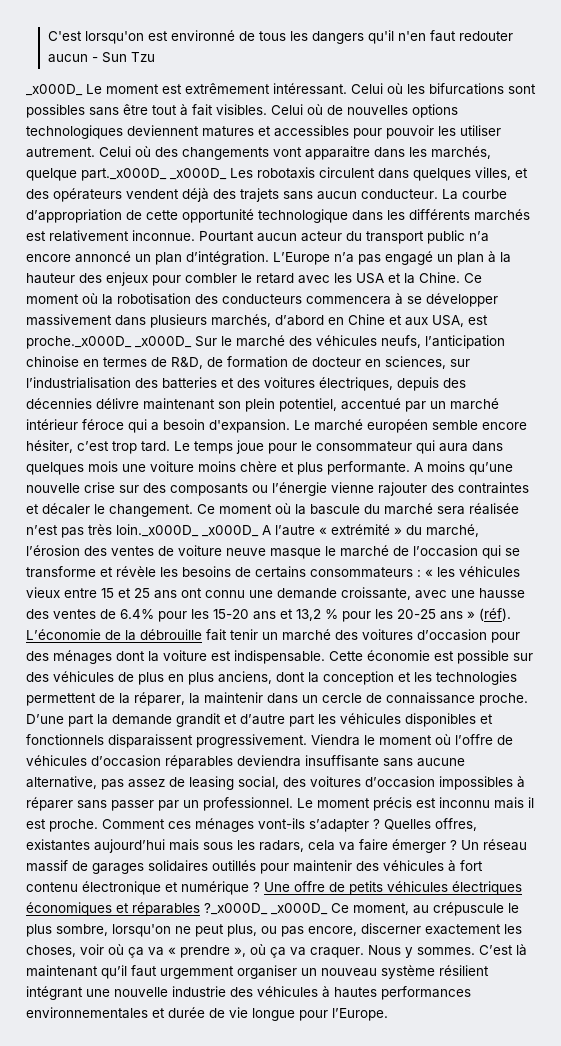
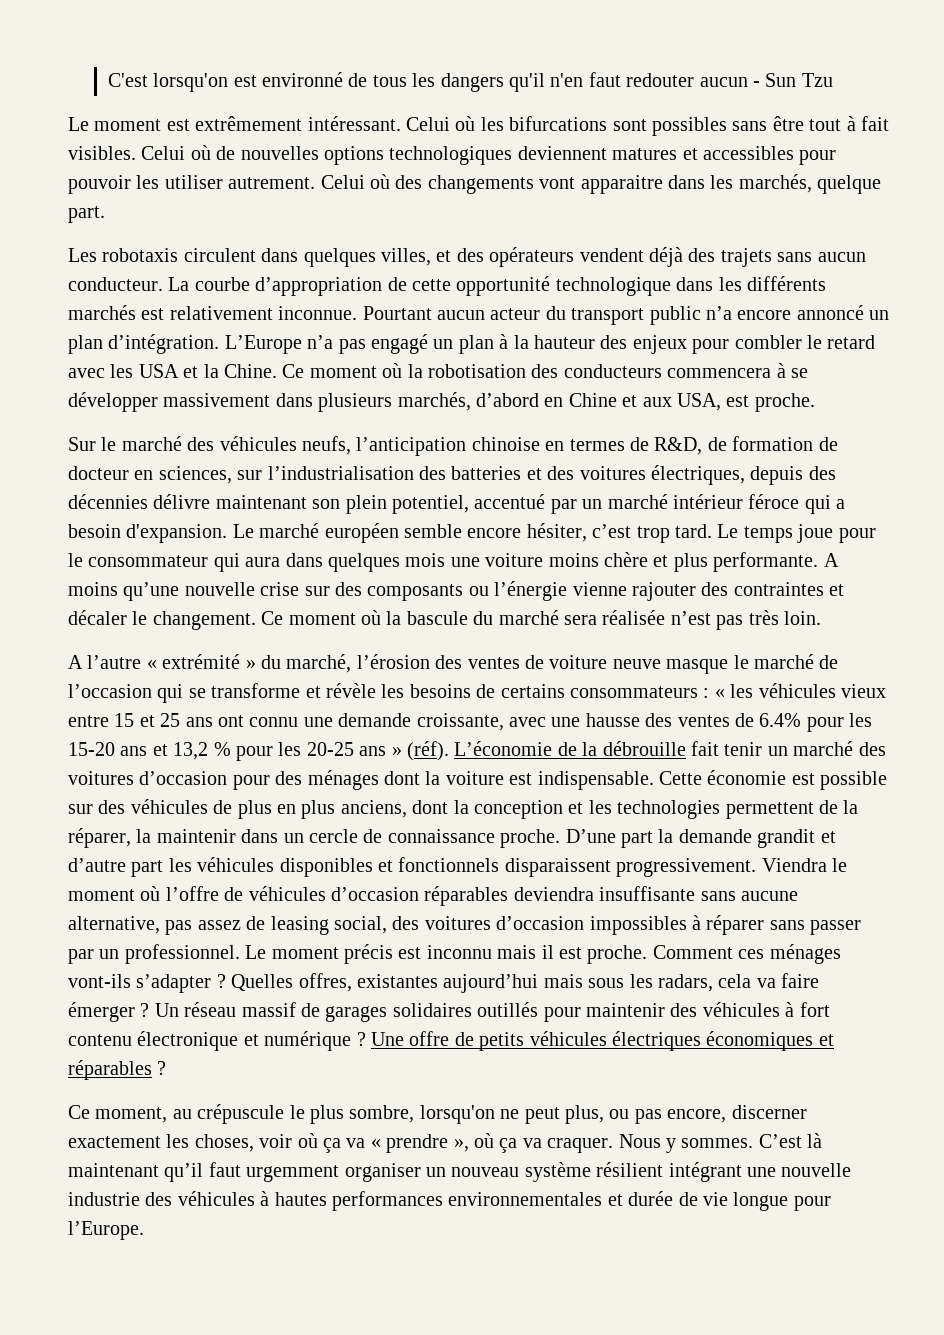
- _x000D_ Le moment est extrêmement intéressant.
+ Le moment est extrêmement intéressant.
- Celui où des changements vont apparaitre dans les marchés, quelque part._x000D_ _x000D_ Les robotaxis circulent dans quelques villes, et des opérateurs vendent déjà des trajets sans aucun conducteur.
+ Celui où des changements vont apparaitre dans les marchés, quelque part.
+ Les robotaxis circulent dans quelques villes, et des opérateurs vendent déjà des trajets sans aucun conducteur.
- Ce moment où la robotisation des conducteurs commencera à se développer massivement dans plusieurs marchés, d’abord en Chine et aux USA, est proche._x000D_ _x000D_ Sur le marché des véhicules neufs, l’anticipation chinoise en termes de R&D, de formation de docteur en sciences, sur l’industrialisation des batteries et des voitures électriques, depuis des décennies délivre maintenant son plein potentiel, accentué par un marché intérieur féroce qui a besoin d'expansion.
+ Ce moment où la robotisation des conducteurs commencera à se développer massivement dans plusieurs marchés, d’abord en Chine et aux USA, est proche.
+ Sur le marché des véhicules neufs, l’anticipation chinoise en termes de R&D, de formation de docteur en sciences, sur l’industrialisation des batteries et des voitures électriques, depuis des décennies délivre maintenant son plein potentiel, accentué par un marché intérieur féroce qui a besoin d'expansion.
- Ce moment où la bascule du marché sera réalisée n’est pas très loin._x000D_ _x000D_ A l’autre « extrémité » du marché, l’érosion des ventes de voiture neuve masque le marché de l’occasion qui se transforme et révèle les besoins de certains consommateurs :
+ Ce moment où la bascule du marché sera réalisée n’est pas très loin.
+ A l’autre « extrémité » du marché, l’érosion des ventes de voiture neuve masque le marché de l’occasion qui se transforme et révèle les besoins de certains consommateurs :
- Une offre de petits véhicules électriques économiques et réparables ?_x000D_ _x000D_ Ce moment, au crépuscule le plus sombre, lorsqu'on ne peut plus, ou pas encore, discerner exactement les choses, voir où ça va « prendre », où ça va craquer.
+ Une offre de petits véhicules électriques économiques et réparables ?
+ Ce moment, au crépuscule le plus sombre, lorsqu'on ne peut plus, ou pas encore, discerner exactement les choses, voir où ça va « prendre », où ça va craquer.

